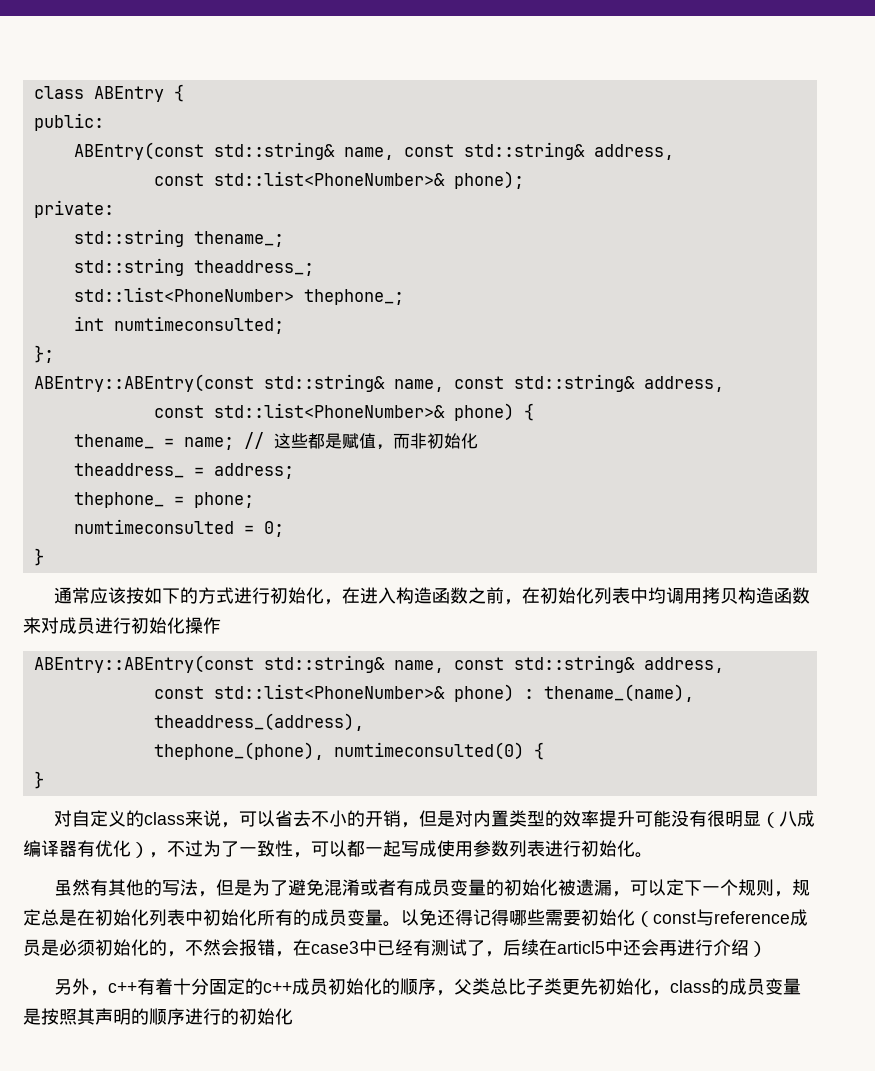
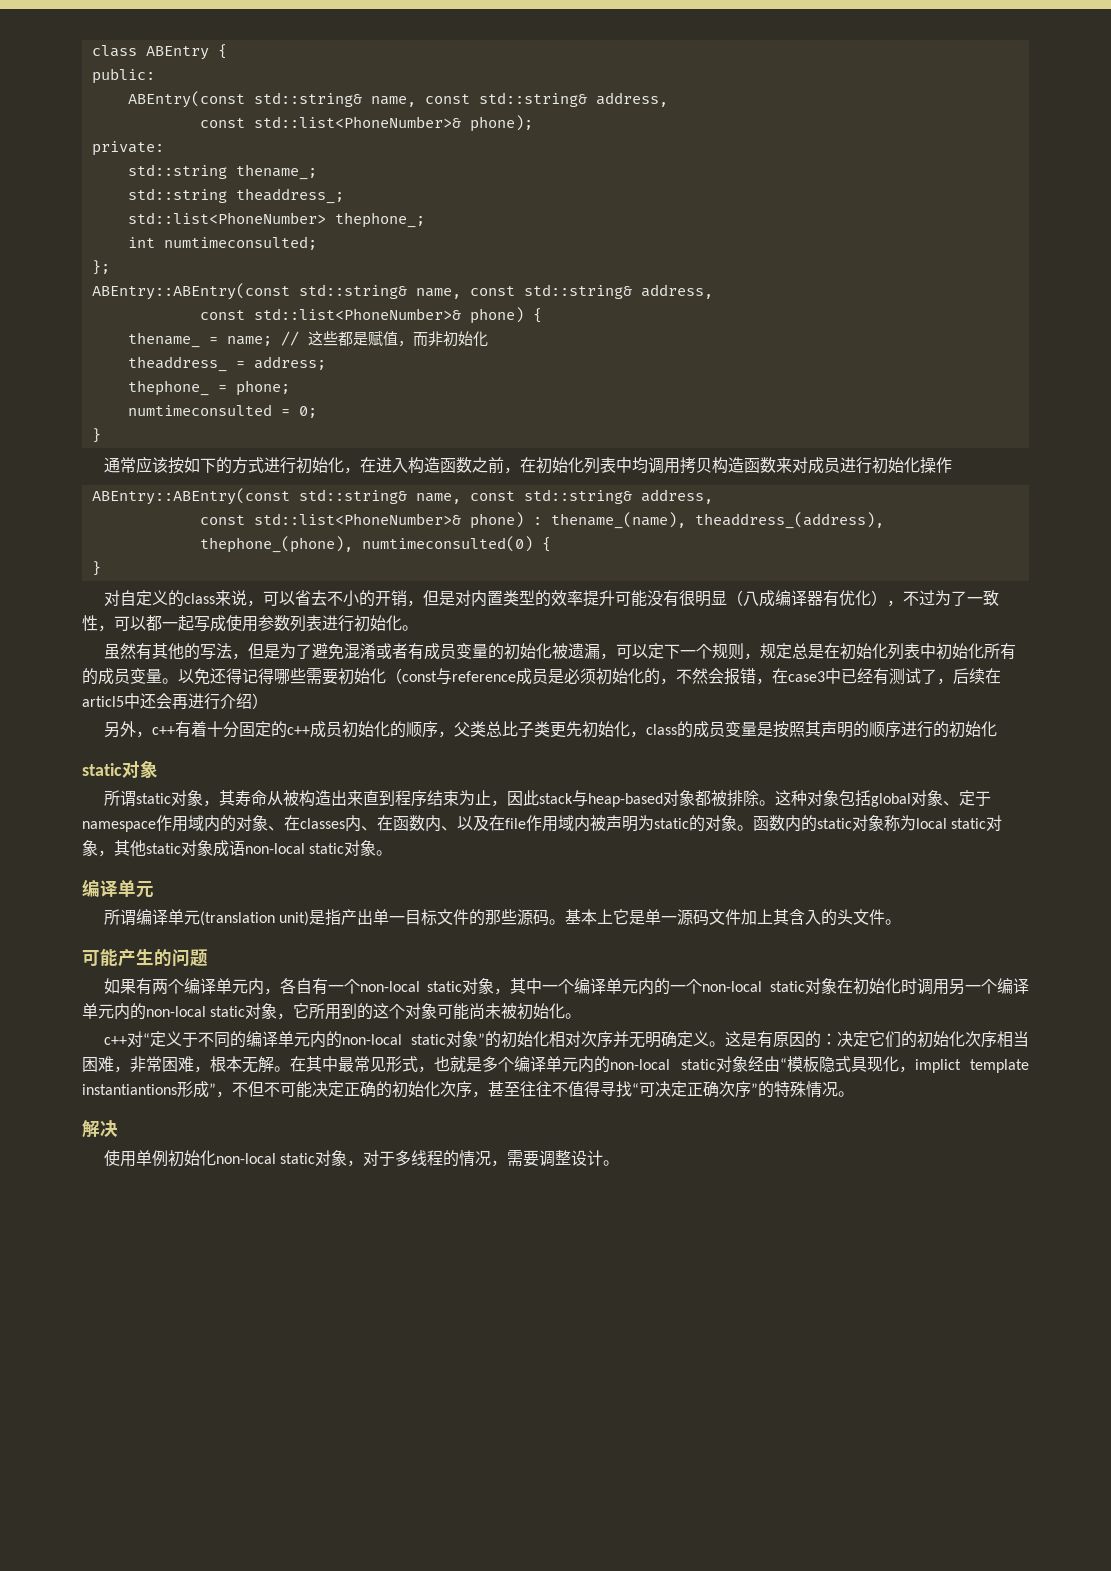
  另外，c++有着十分固定的c++成员初始化的顺序，父类总比子类更先初始化，class的成员变量是按照其声明的顺序进行的初始化
+ static对象
+ 所谓static对象，其寿命从被构造出来直到程序结束为止，因此stack与heap-based对象都被排除。这种对象包括global对象、定于namespace作用域内的对象、在classes内、在函数内、以及在file作用域内被声明为static的对象。函数内的static对象称为local static对象，其他static对象成语non-local static对象。
+ 编译单元
+ 所谓编译单元(translation unit)是指产出单一目标文件的那些源码。基本上它是单一源码文件加上其含入的头文件。
+ 可能产生的问题
+ 如果有两个编译单元内，各自有一个non-local static对象，其中一个编译单元内的一个non-local static对象在初始化时调用另一个编译单元内的non-local static对象，它所用到的这个对象可能尚未被初始化。
+ c++对“定义于不同的编译单元内的non-local static对象”的初始化相对次序并无明确定义。这是有原因的：决定它们的初始化次序相当困难，非常困难，根本无解。在其中最常见形式，也就是多个编译单元内的non-local static对象经由“模板隐式具现化，implict template instantiantions形成”，不但不可能决定正确的初始化次序，甚至往往不值得寻找“可决定正确次序”的特殊情况。
+ 解决
+ 使用单例初始化non-local static对象，对于多线程的情况，需要调整设计。

